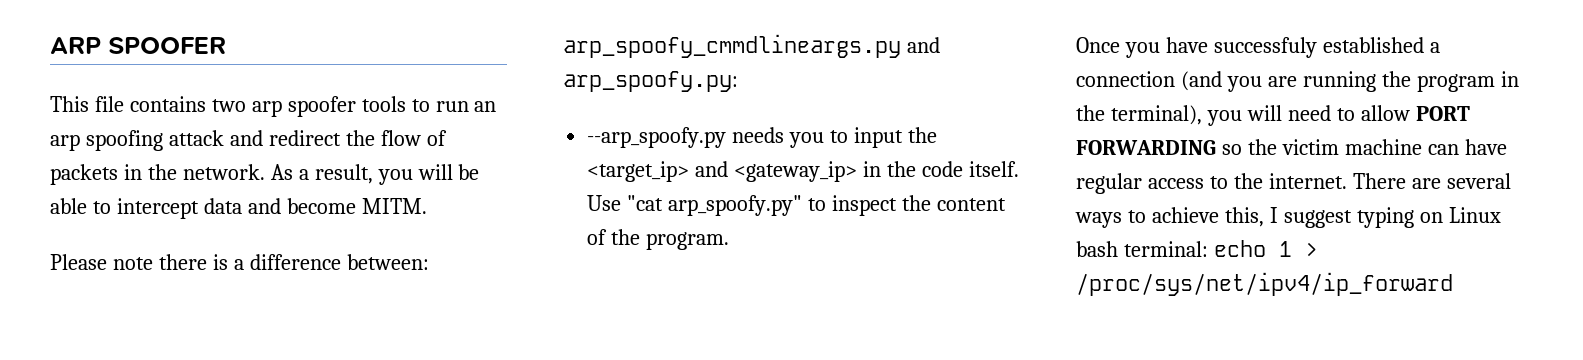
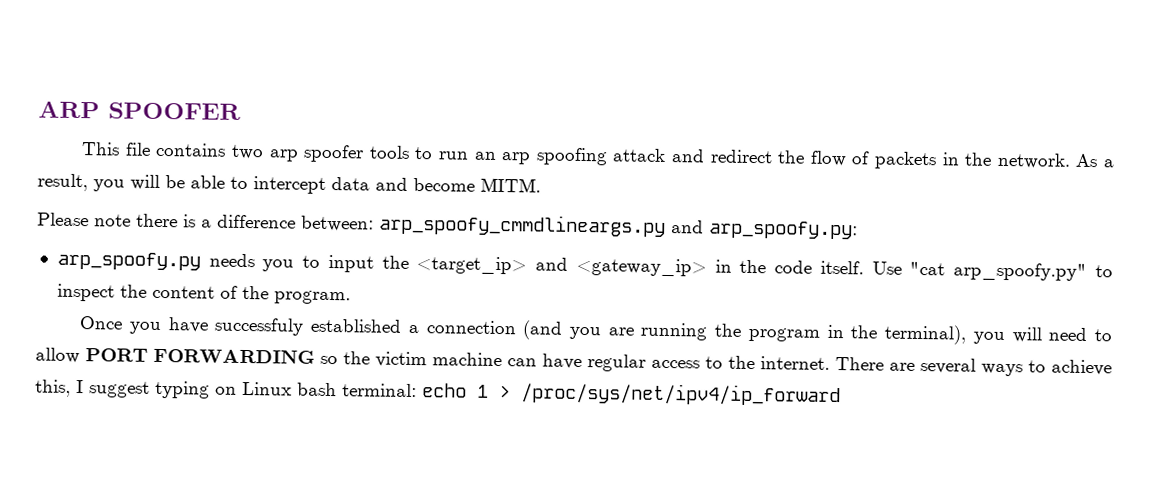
- --arp_spoofy.py needs you to input the <target_ip> and <gateway_ip> in the code itself.
+ arp_spoofy.py needs you to input the <target_ip> and <gateway_ip> in the code itself.

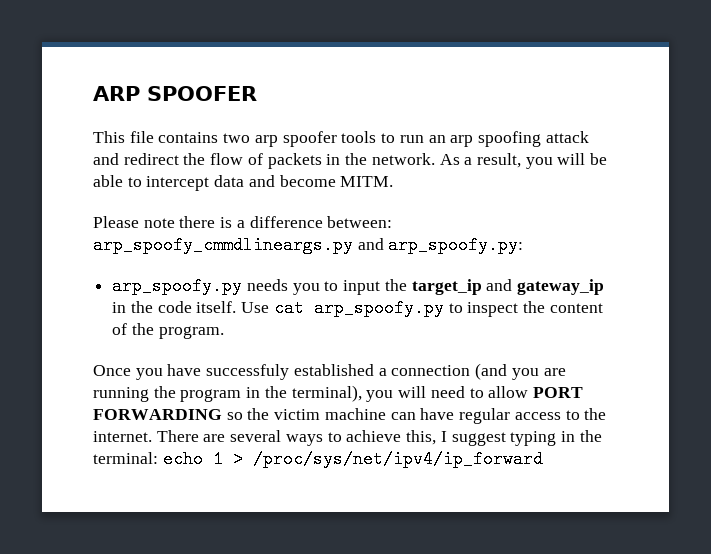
- arp_spoofy.py needs you to input the <target_ip> and <gateway_ip> in the code itself.
+ arp_spoofy.py needs you to input the target_ip and gateway_ip in the code itself.
- Use "cat arp_spoofy.py" to inspect the content of the program.
+ Use cat arp_spoofy.py to inspect the content of the program.
- There are several ways to achieve this, I suggest typing on Linux bash terminal: echo 1 > /proc/sys/net/ipv4/ip_forward
+ There are several ways to achieve this, I suggest typing in the terminal: echo 1 > /proc/sys/net/ipv4/ip_forward

